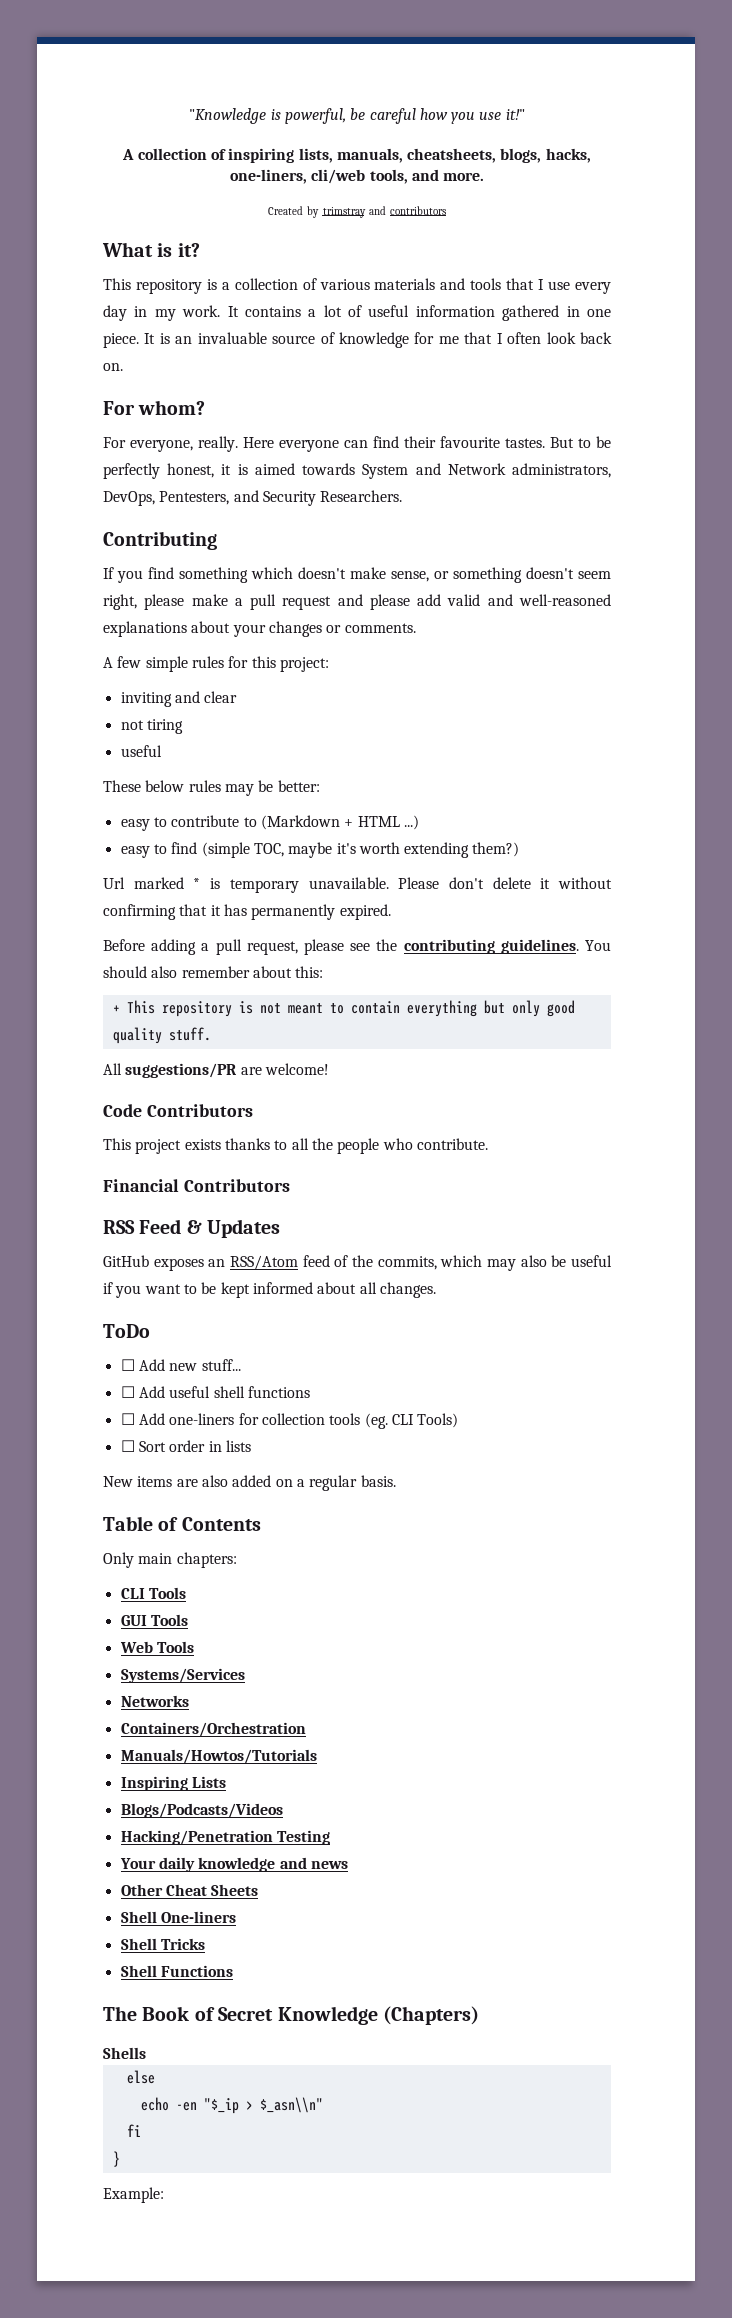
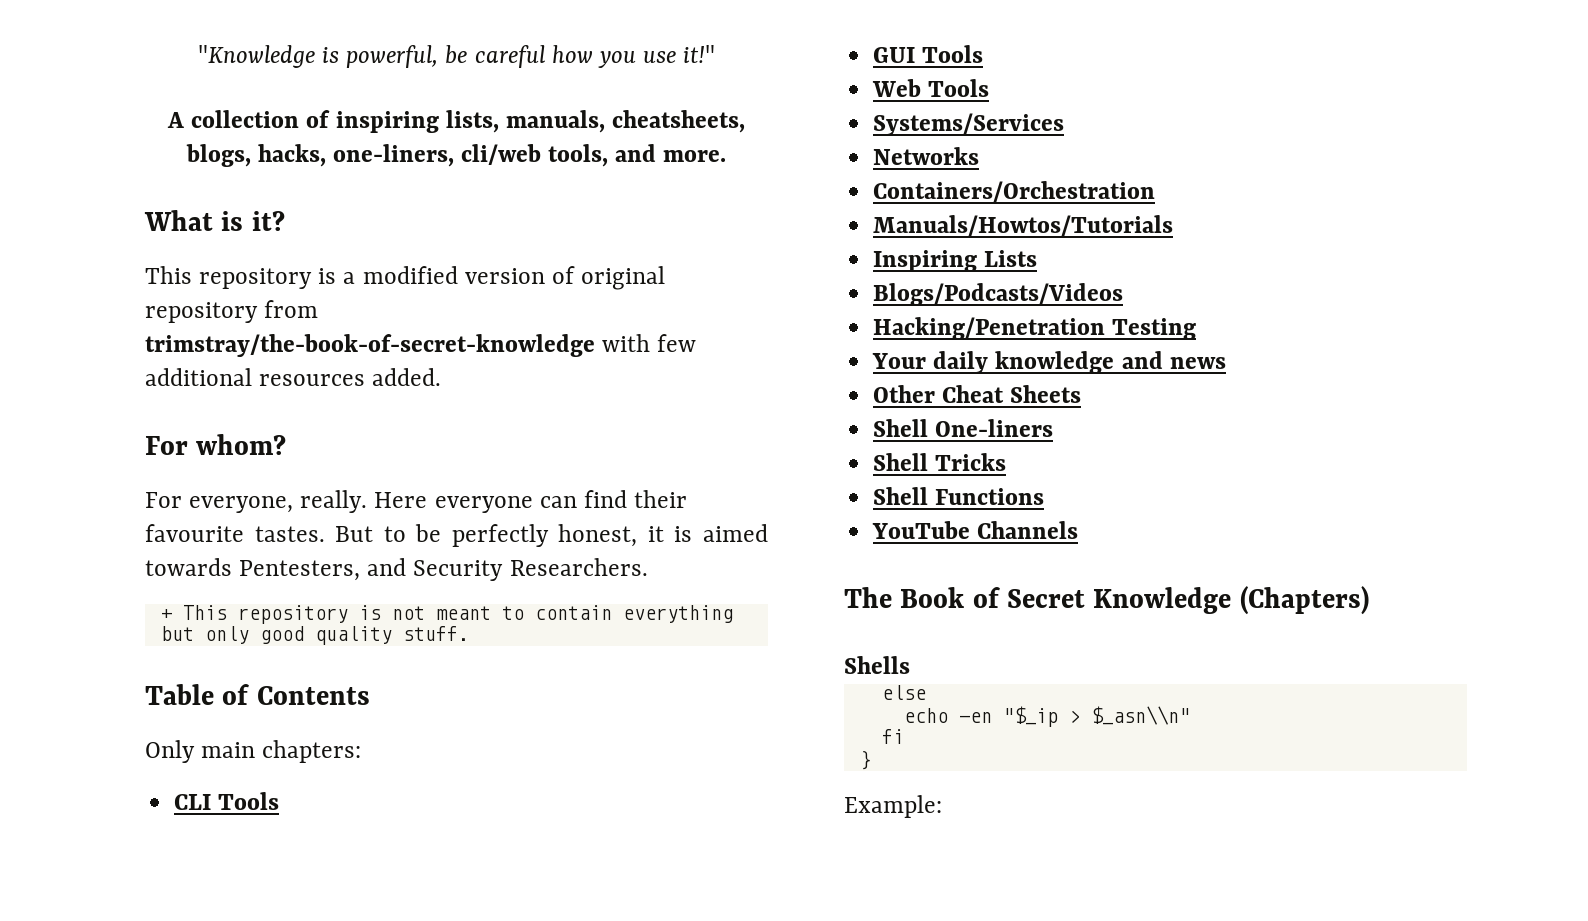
- Created by trimstray and contributors
- This repository is a collection of various materials and tools that I use every day in my work. It contains a lot of useful information gathered in one piece. It is an invaluable source of knowledge for me that I often look back on.
+ This repository is a modified version of original repository from trimstray/the-book-of-secret-knowledge with few additional resources added.
- But to be perfectly honest, it is aimed towards System and Network administrators, DevOps, Pentesters, and Security Researchers.
+ But to be perfectly honest, it is aimed towards Pentesters, and Security Researchers.
- Contributing
- If you find something which doesn't make sense, or something doesn't seem right, please make a pull request and please add valid and well-reasoned explanations about your changes or comments.
- A few simple rules for this project:
- inviting and clear
- not tiring
- useful
- These below rules may be better:
- easy to contribute to (Markdown + HTML ...)
- easy to find (simple TOC, maybe it's worth extending them?)
- Url marked * is temporary unavailable. Please don't delete it without confirming that it has permanently expired.
- Before adding a pull request, please see the contributing guidelines. You should also remember about this:
- All suggestions/PR are welcome!
- Code Contributors
- This project exists thanks to all the people who contribute.
- Financial Contributors
- RSS Feed & Updates
- GitHub exposes an RSS/Atom feed of the commits, which may also be useful if you want to be kept informed about all changes.
- ToDo
- ☐ Add new stuff...
- ☐ Add useful shell functions
- ☐ Add one-liners for collection tools (eg. CLI Tools)
- ☐ Sort order in lists
- New items are also added on a regular basis.
+ YouTube Channels

